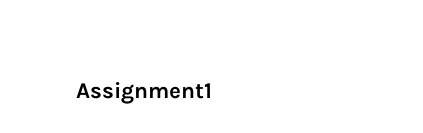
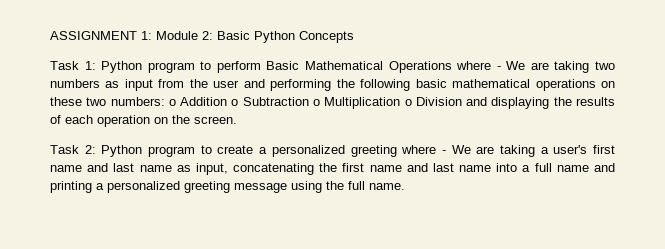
- Assignment1
+ ASSIGNMENT 1: Module 2: Basic Python Concepts
+ Task 1: Python program to perform Basic Mathematical Operations where - We are taking two numbers as input from the user and performing the following basic mathematical operations on these two numbers: o Addition o Subtraction o Multiplication o Division and displaying the results of each operation on the screen.
+ Task 2: Python program to create a personalized greeting where - We are taking a user's first name and last name as input, concatenating the first name and last name into a full name and printing a personalized greeting message using the full name.

